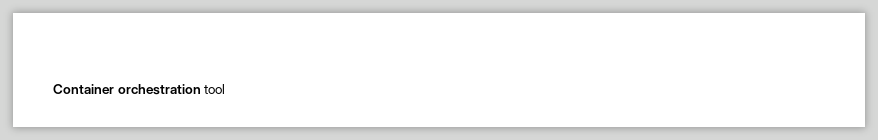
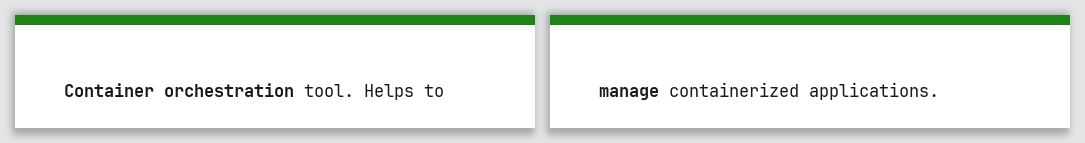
- Container orchestration tool
+ Container orchestration tool. Helps to manage containerized applications.

